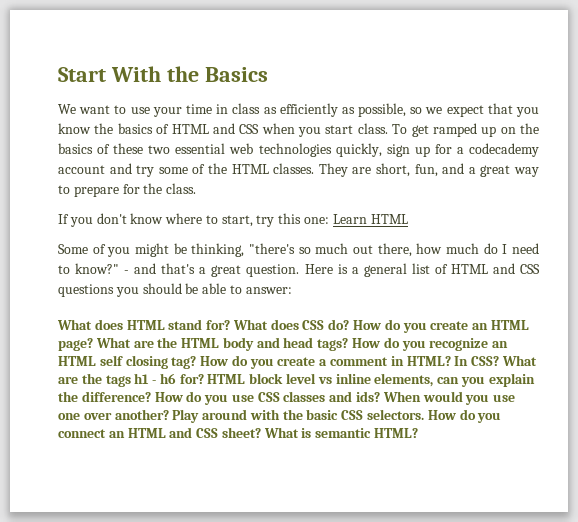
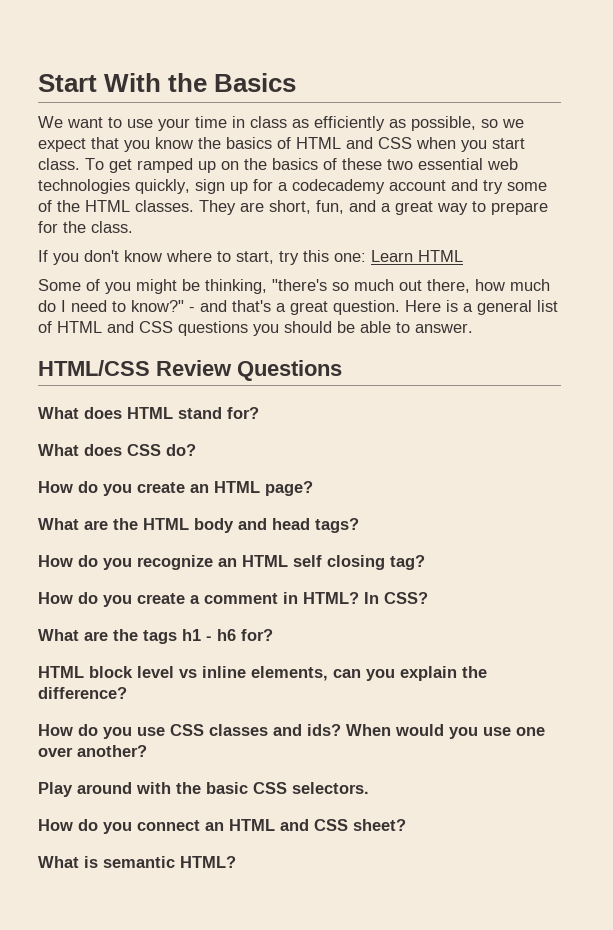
- Here is a general list of HTML and CSS questions you should be able to answer:
+ Here is a general list of HTML and CSS questions you should be able to answer.
+ HTML/CSS Review Questions
- What does HTML stand for? What does CSS do? How do you create an HTML page? What are the HTML body and head tags? How do you recognize an HTML self closing tag? How do you create a comment in HTML?
+ What does HTML stand for?
+ What does CSS do?
+ How do you create an HTML page?
+ What are the HTML body and head tags?
+ How do you recognize an HTML self closing tag?
+ How do you create a comment in HTML?
- In CSS? What are the tags h1 - h6 for? HTML block level vs inline elements, can you explain the difference? How do you use CSS classes and ids?
+ In CSS?
+ What are the tags h1 - h6 for?
+ HTML block level vs inline elements, can you explain the difference?
+ How do you use CSS classes and ids?
- When would you use one over another? Play around with the basic CSS selectors. How do you connect an HTML and CSS sheet? What is semantic HTML?
+ When would you use one over another?
+ Play around with the basic CSS selectors.
+ How do you connect an HTML and CSS sheet?
+ What is semantic HTML?

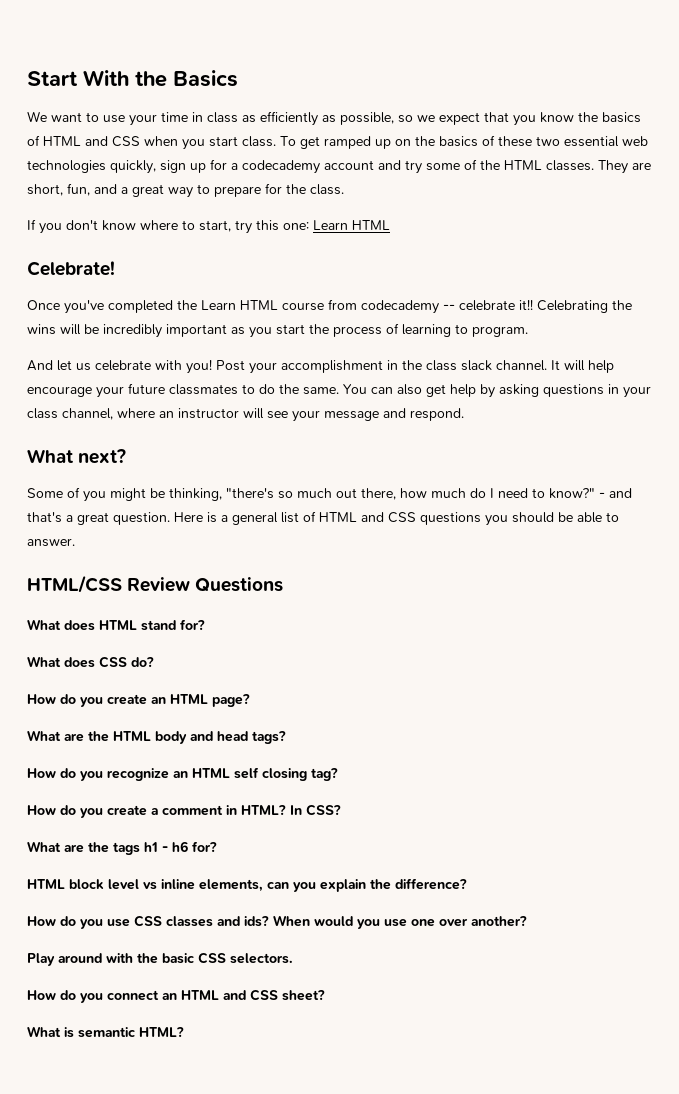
+ Celebrate!
+ Once you've completed the Learn HTML course from codecademy -- celebrate it!! Celebrating the wins will be incredibly important as you start the process of learning to program.
+ And let us celebrate with you! Post your accomplishment in the class slack channel. It will help encourage your future classmates to do the same. You can also get help by asking questions in your class channel, where an instructor will see your message and respond.
+ What next?

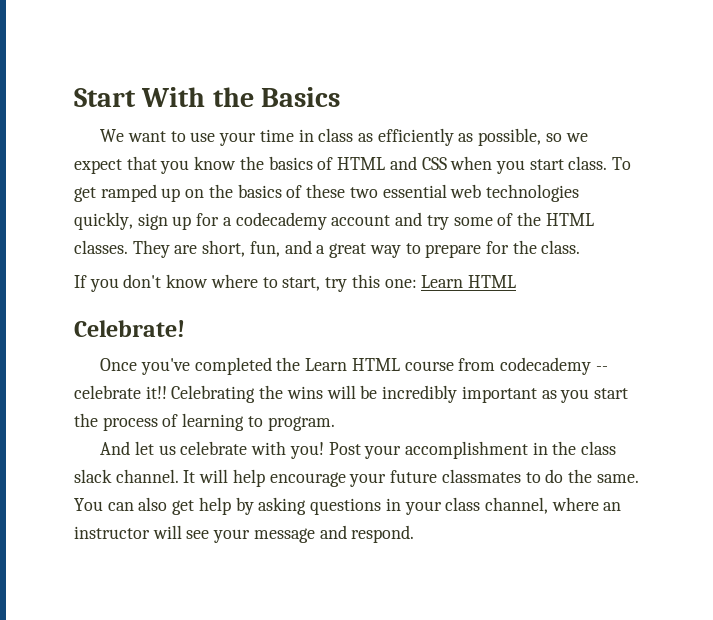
- What next?
- Some of you might be thinking, "there's so much out there, how much do I need to know?" - and that's a great question. Here is a general list of HTML and CSS questions you should be able to answer.
- HTML/CSS Review Questions
- What does HTML stand for?
- What does CSS do?
- How do you create an HTML page?
- What are the HTML body and head tags?
- How do you recognize an HTML self closing tag?
- How do you create a comment in HTML? In CSS?
- What are the tags h1 - h6 for?
- HTML block level vs inline elements, can you explain the difference?
- How do you use CSS classes and ids? When would you use one over another?
- Play around with the basic CSS selectors.
- How do you connect an HTML and CSS sheet?
- What is semantic HTML?

